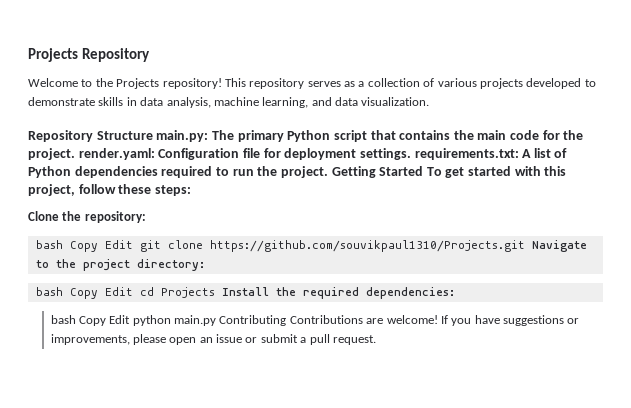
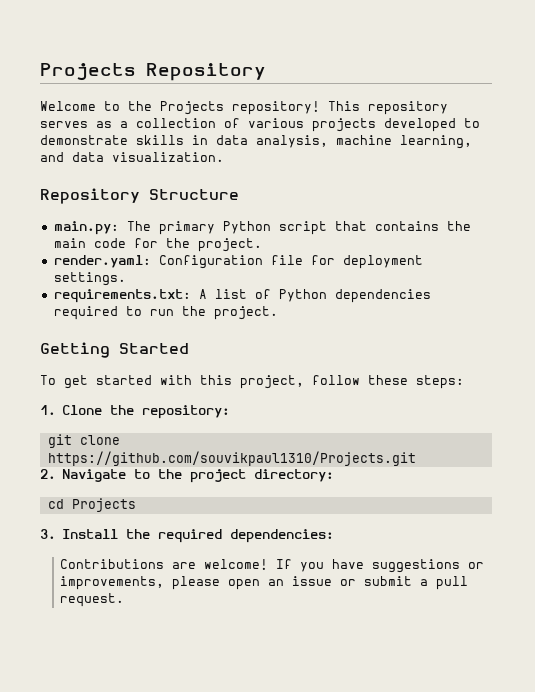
- Repository Structure main.py: The primary Python script that contains the main code for the project. render.yaml: Configuration file for deployment settings. requirements.txt: A list of Python dependencies required to run the project. Getting Started To get started with this project, follow these steps:
+ Repository Structure
+ main.py: The primary Python script that contains the main code for the project.
+ render.yaml: Configuration file for deployment settings.
+ requirements.txt: A list of Python dependencies required to run the project.
+ Getting Started
+ To get started with this project, follow these steps:
- Clone the repository:
+ 1. Clone the repository:
- bash Copy Edit git clone https://github.com/souvikpaul1310/Projects.git Navigate to the project directory:
+ git clone https://github.com/souvikpaul1310/Projects.git
+ 2. Navigate to the project directory:
- bash Copy Edit cd Projects Install the required dependencies:
+ cd Projects
+ 3. Install the required dependencies:
- bash Copy Edit python main.py Contributing Contributions are welcome!
+ Contributions are welcome!

